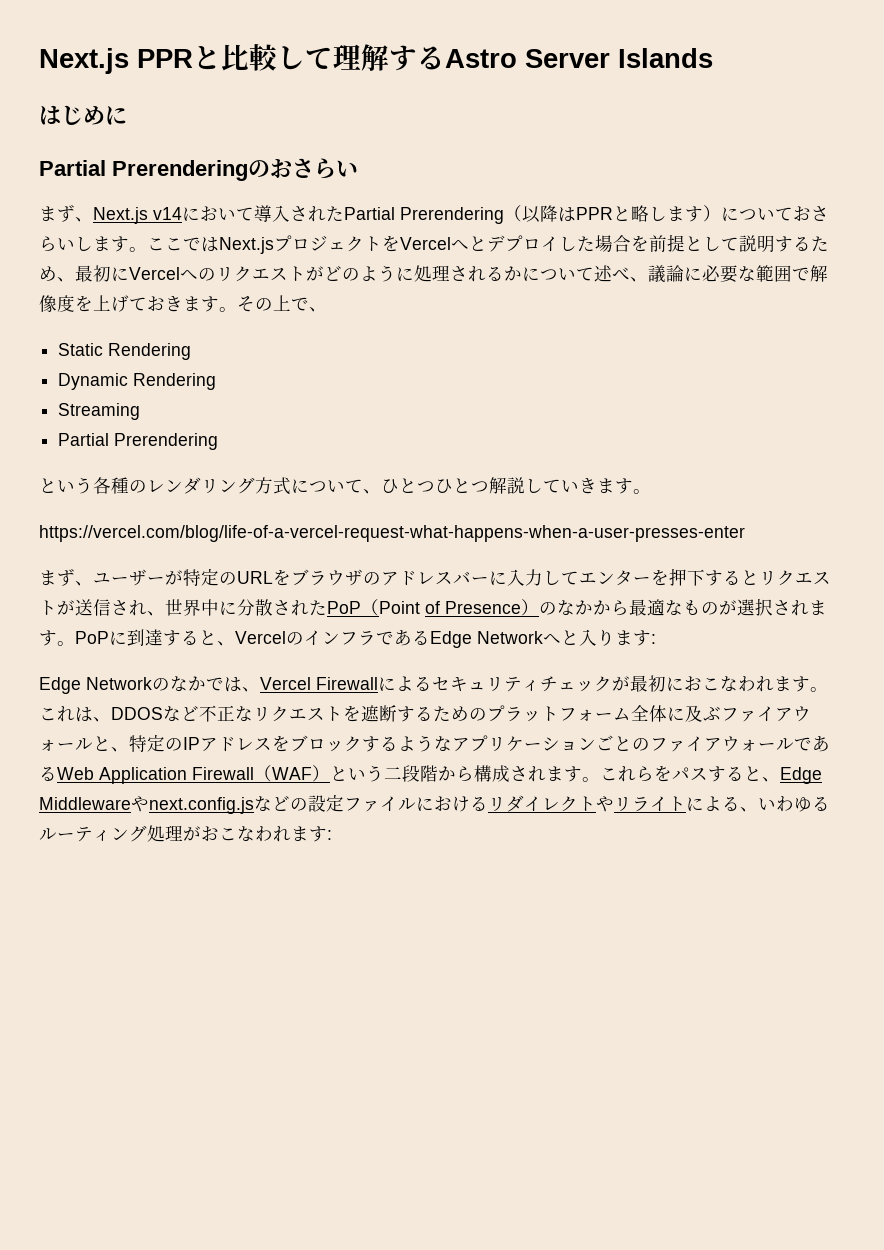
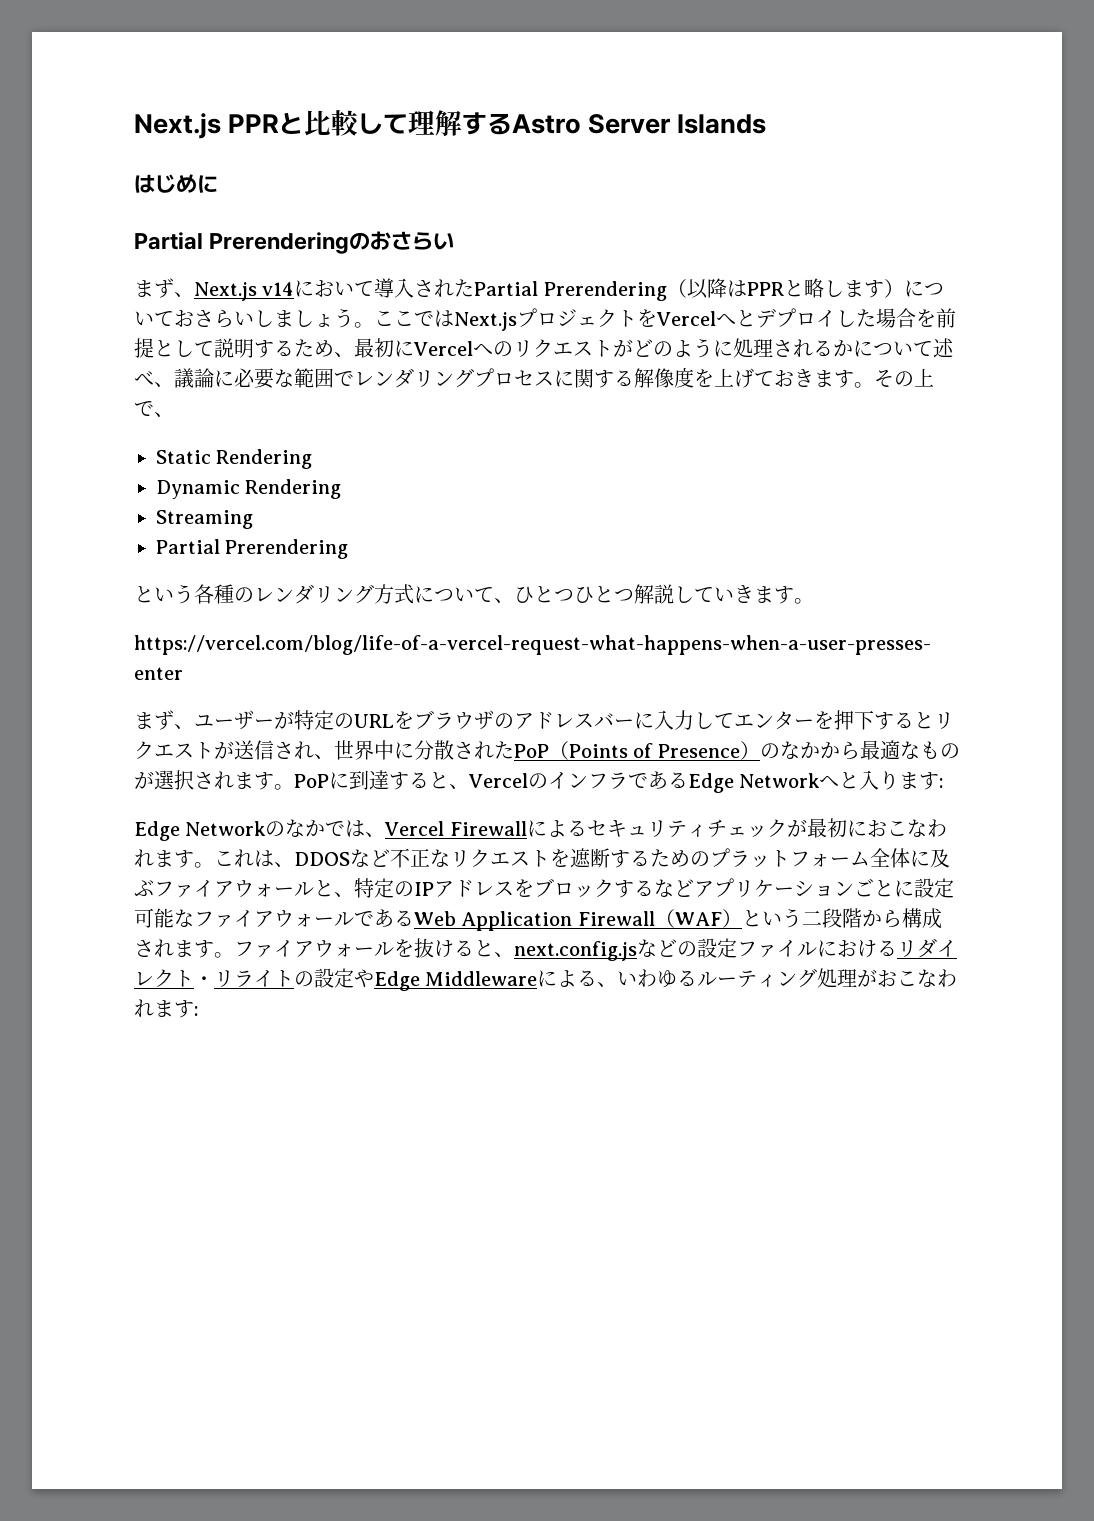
- まず、Next.js v14において導入されたPartial Prerendering（以降はPPRと略します）についておさらいします。
+ まず、Next.js v14において導入されたPartial Prerendering（以降はPPRと略します）についておさらいしましょう。
- ここではNext.jsプロジェクトをVercelへとデプロイした場合を前提として説明するため、最初にVercelへのリクエストがどのように処理されるかについて述べ、議論に必要な範囲で解像度を上げておきます。
+ ここではNext.jsプロジェクトをVercelへとデプロイした場合を前提として説明するため、最初にVercelへのリクエストがどのように処理されるかについて述べ、議論に必要な範囲でレンダリングプロセスに関する解像度を上げておきます。
- まず、ユーザーが特定のURLをブラウザのアドレスバーに入力してエンターを押下するとリクエストが送信され、世界中に分散されたPoP（Point of Presence）のなかから最適なものが選択されます。
+ まず、ユーザーが特定のURLをブラウザのアドレスバーに入力してエンターを押下するとリクエストが送信され、世界中に分散されたPoP（Points of Presence）のなかから最適なものが選択されます。
- これは、DDOSなど不正なリクエストを遮断するためのプラットフォーム全体に及ぶファイアウォールと、特定のIPアドレスをブロックするようなアプリケーションごとのファイアウォールであるWeb Application Firewall（WAF）という二段階から構成されます。
+ これは、DDOSなど不正なリクエストを遮断するためのプラットフォーム全体に及ぶファイアウォールと、特定のIPアドレスをブロックするなどアプリケーションごとに設定可能なファイアウォールであるWeb Application Firewall（WAF）という二段階から構成されます。
- これらをパスすると、Edge Middlewareやnext.config.jsなどの設定ファイルにおけるリダイレクトやリライトによる、いわゆるルーティング処理がおこなわれます:
+ ファイアウォールを抜けると、next.config.jsなどの設定ファイルにおけるリダイレクト・リライトの設定やEdge Middlewareによる、いわゆるルーティング処理がおこなわれます:

